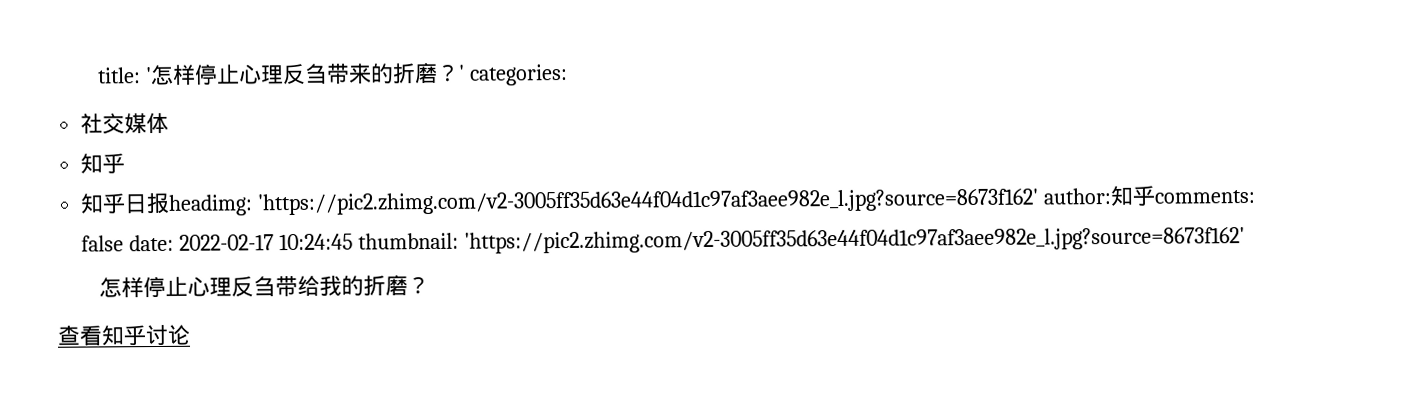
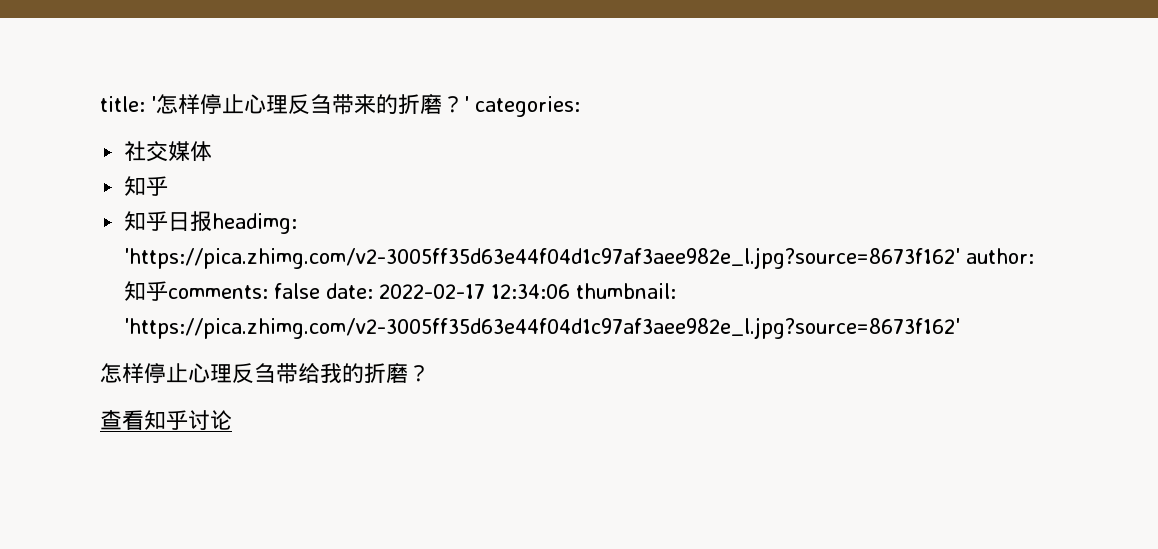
- 知乎日报headimg: 'https://pic2.zhimg.com/v2-3005ff35d63e44f04d1c97af3aee982e_l.jpg?source=8673f162' author:知乎comments: false date: 2022-02-17 10:24:45 thumbnail: 'https://pic2.zhimg.com/v2-3005ff35d63e44f04d1c97af3aee982e_l.jpg?source=8673f162'
+ 知乎日报headimg: 'https://pica.zhimg.com/v2-3005ff35d63e44f04d1c97af3aee982e_l.jpg?source=8673f162' author:知乎comments: false date: 2022-02-17 12:34:06 thumbnail: 'https://pica.zhimg.com/v2-3005ff35d63e44f04d1c97af3aee982e_l.jpg?source=8673f162'

